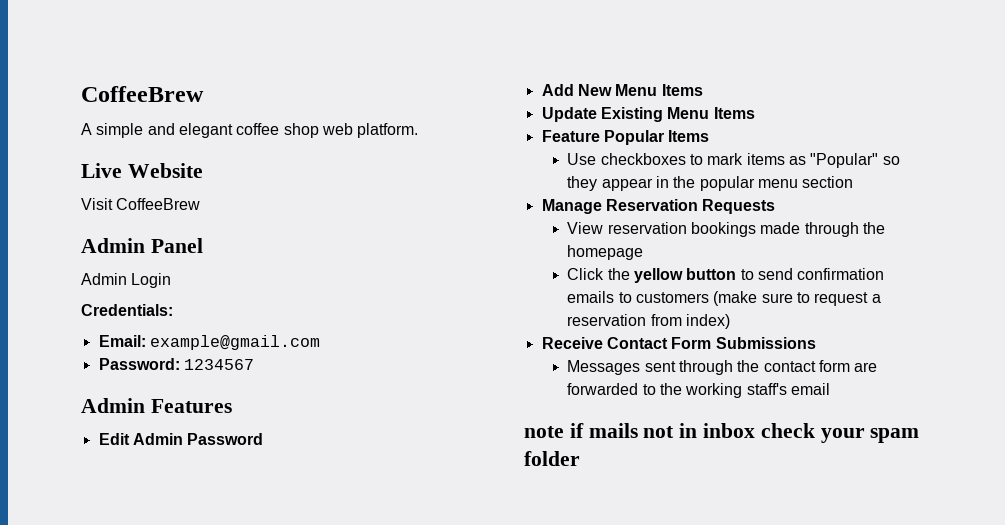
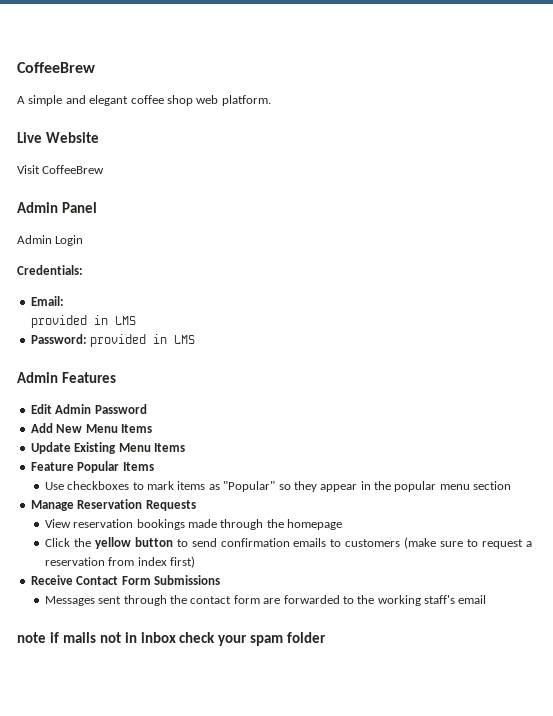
- Email: example@gmail.com
- Password: 1234567
+ Email:
+ provided in LMS
+ Password: provided in LMS
- Click the yellow button to send confirmation emails to customers (make sure to request a reservation from index)
+ Click the yellow button to send confirmation emails to customers (make sure to request a reservation from index first)

